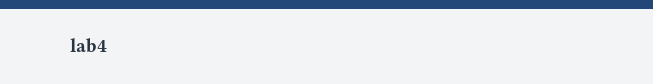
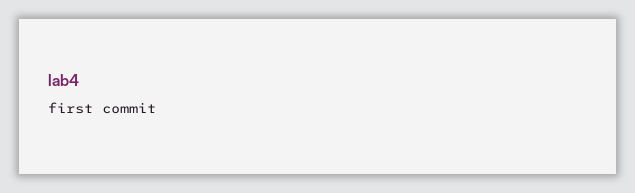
+ first commit

